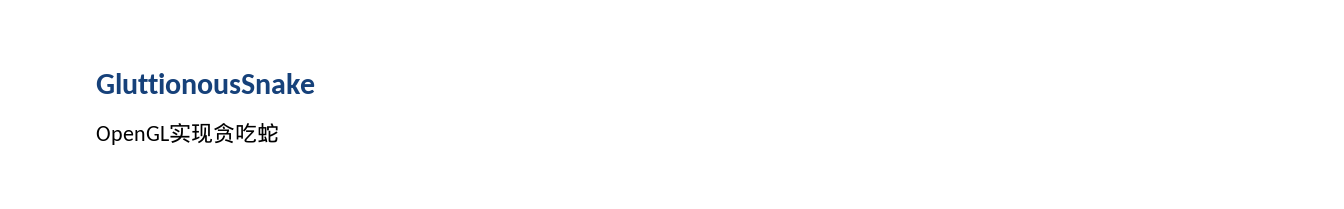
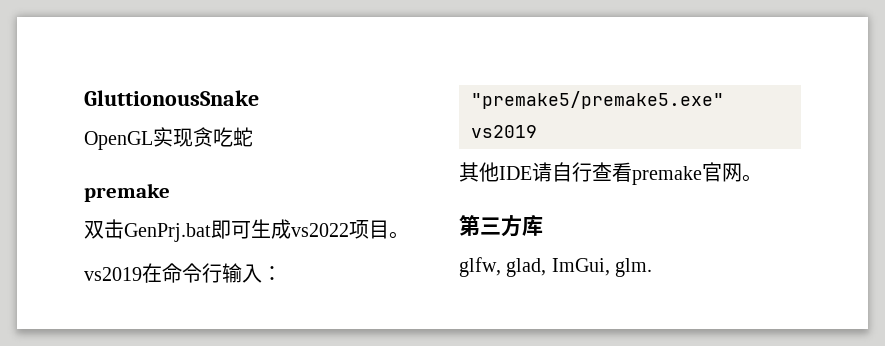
  OpenGL实现贪吃蛇
+ premake
+ 双击GenPrj.bat即可生成vs2022项目。
+ vs2019在命令行输入：
+ "premake5/premake5.exe" vs2019
+ 其他IDE请自行查看premake官网。
+ 第三方库
+ glfw, glad, ImGui, glm.

